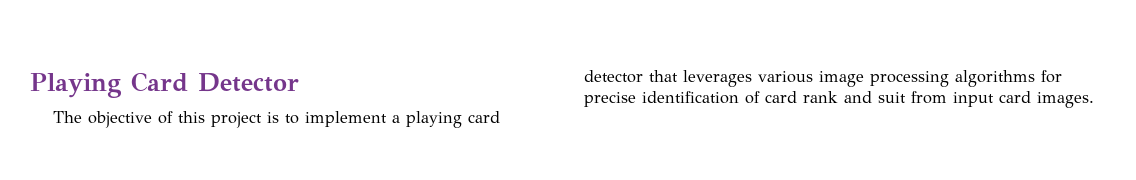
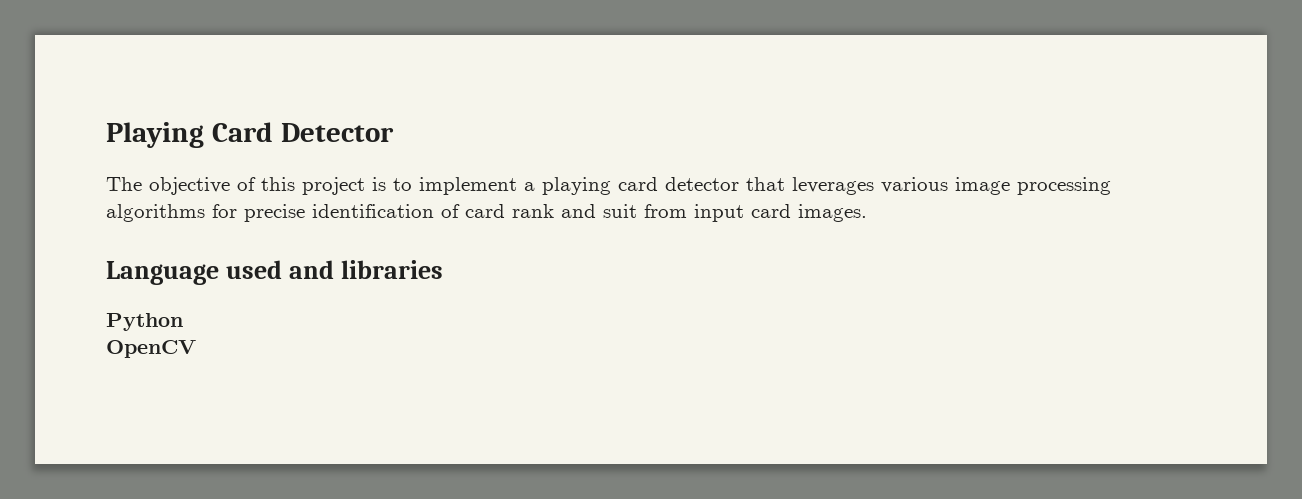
+ Language used and libraries
+ Python
+ OpenCV

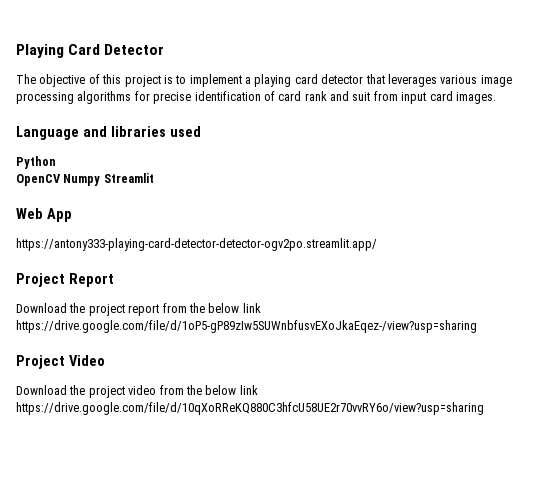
- Language used and libraries
+ Language and libraries used
- OpenCV
+ OpenCV Numpy Streamlit
+ Web App
+ https://antony333-playing-card-detector-detector-ogv2po.streamlit.app/
+ Project Report
+ Download the project report from the below link https://drive.google.com/file/d/1oP5-gP89zIw5SUWnbfusvEXoJkaEqez-/view?usp=sharing
+ Project Video
+ Download the project video from the below link https://drive.google.com/file/d/10qXoRReKQ880C3hfcU58UE2r70vvRY6o/view?usp=sharing

